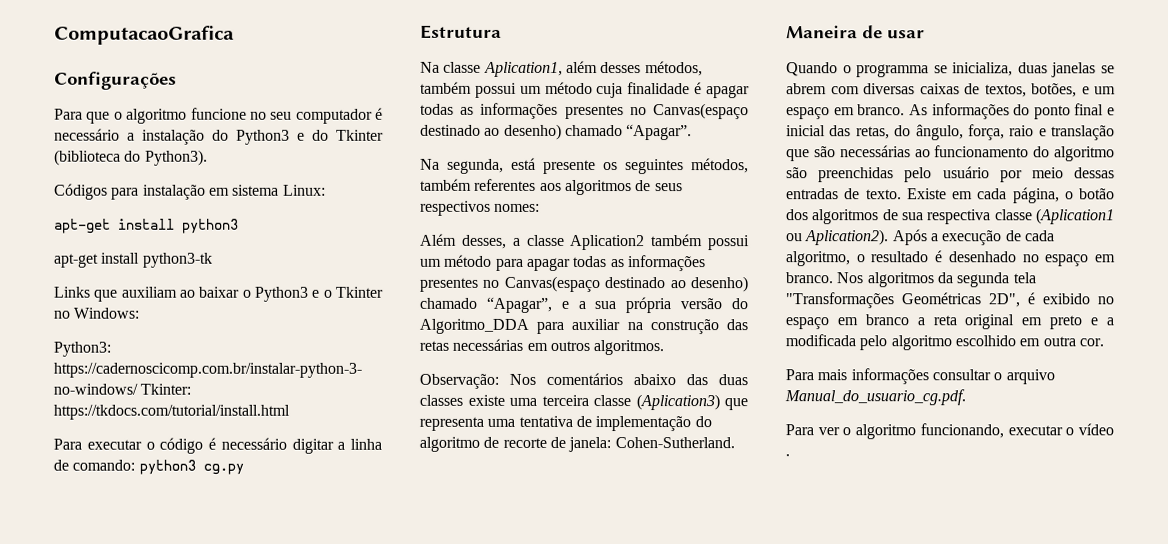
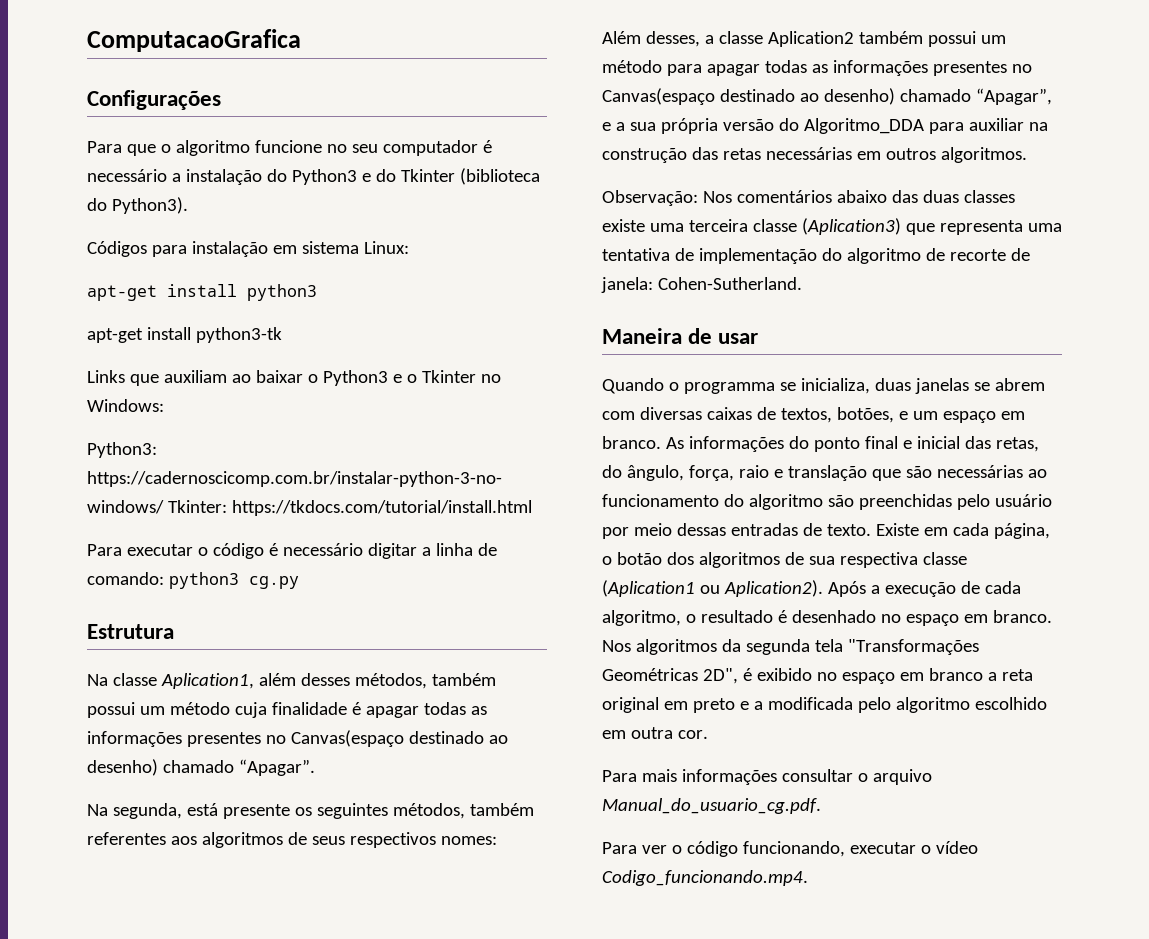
- Para ver o algoritmo funcionando, executar o vídeo .
+ Para ver o código funcionando, executar o vídeo Codigo_funcionando.mp4.

